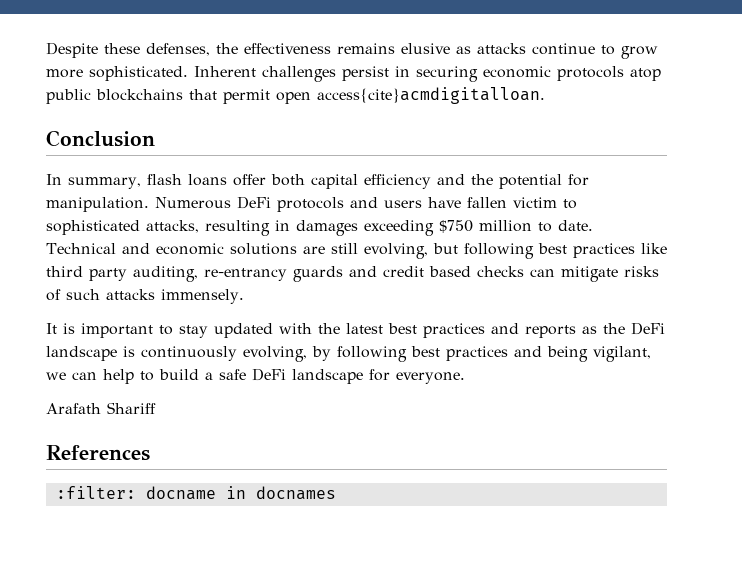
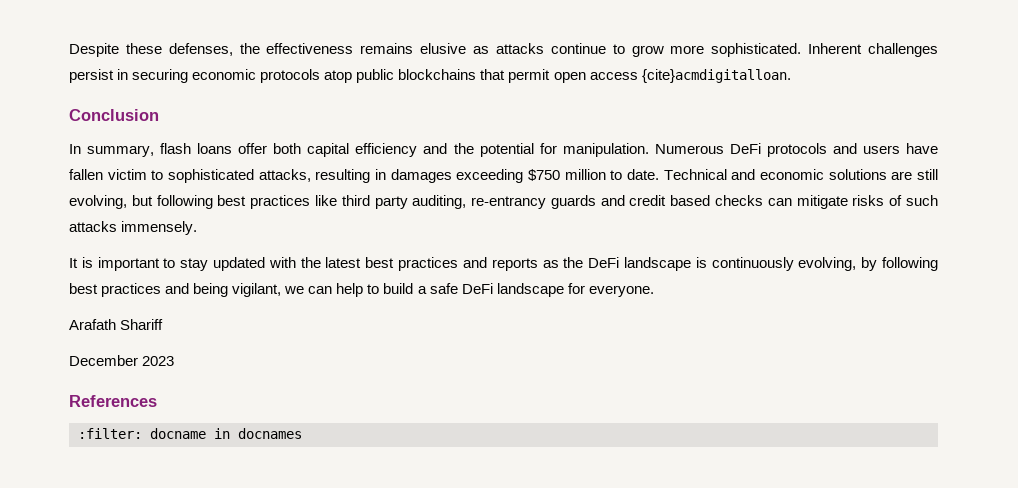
- Inherent challenges persist in securing economic protocols atop public blockchains that permit open access{cite}acmdigitalloan.
+ Inherent challenges persist in securing economic protocols atop public blockchains that permit open access {cite}acmdigitalloan.
+ December 2023

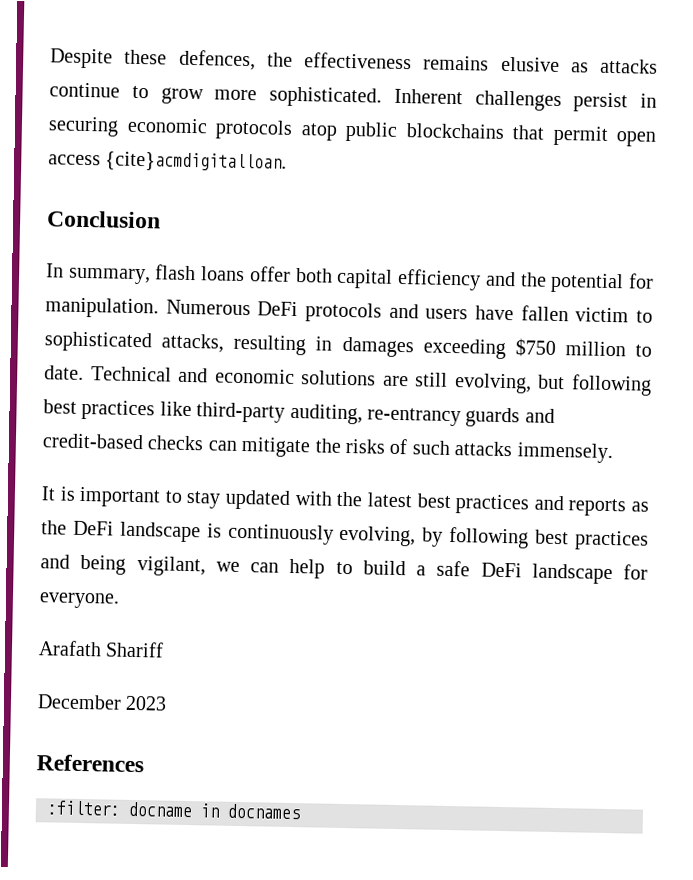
- Despite these defenses, the effectiveness remains elusive as attacks continue to grow more sophisticated.
+ Despite these defences, the effectiveness remains elusive as attacks continue to grow more sophisticated.
- Technical and economic solutions are still evolving, but following best practices like third party auditing, re-entrancy guards and credit based checks can mitigate risks of such attacks immensely.
+ Technical and economic solutions are still evolving, but following best practices like third-party auditing, re-entrancy guards and credit-based checks can mitigate the risks of such attacks immensely.

